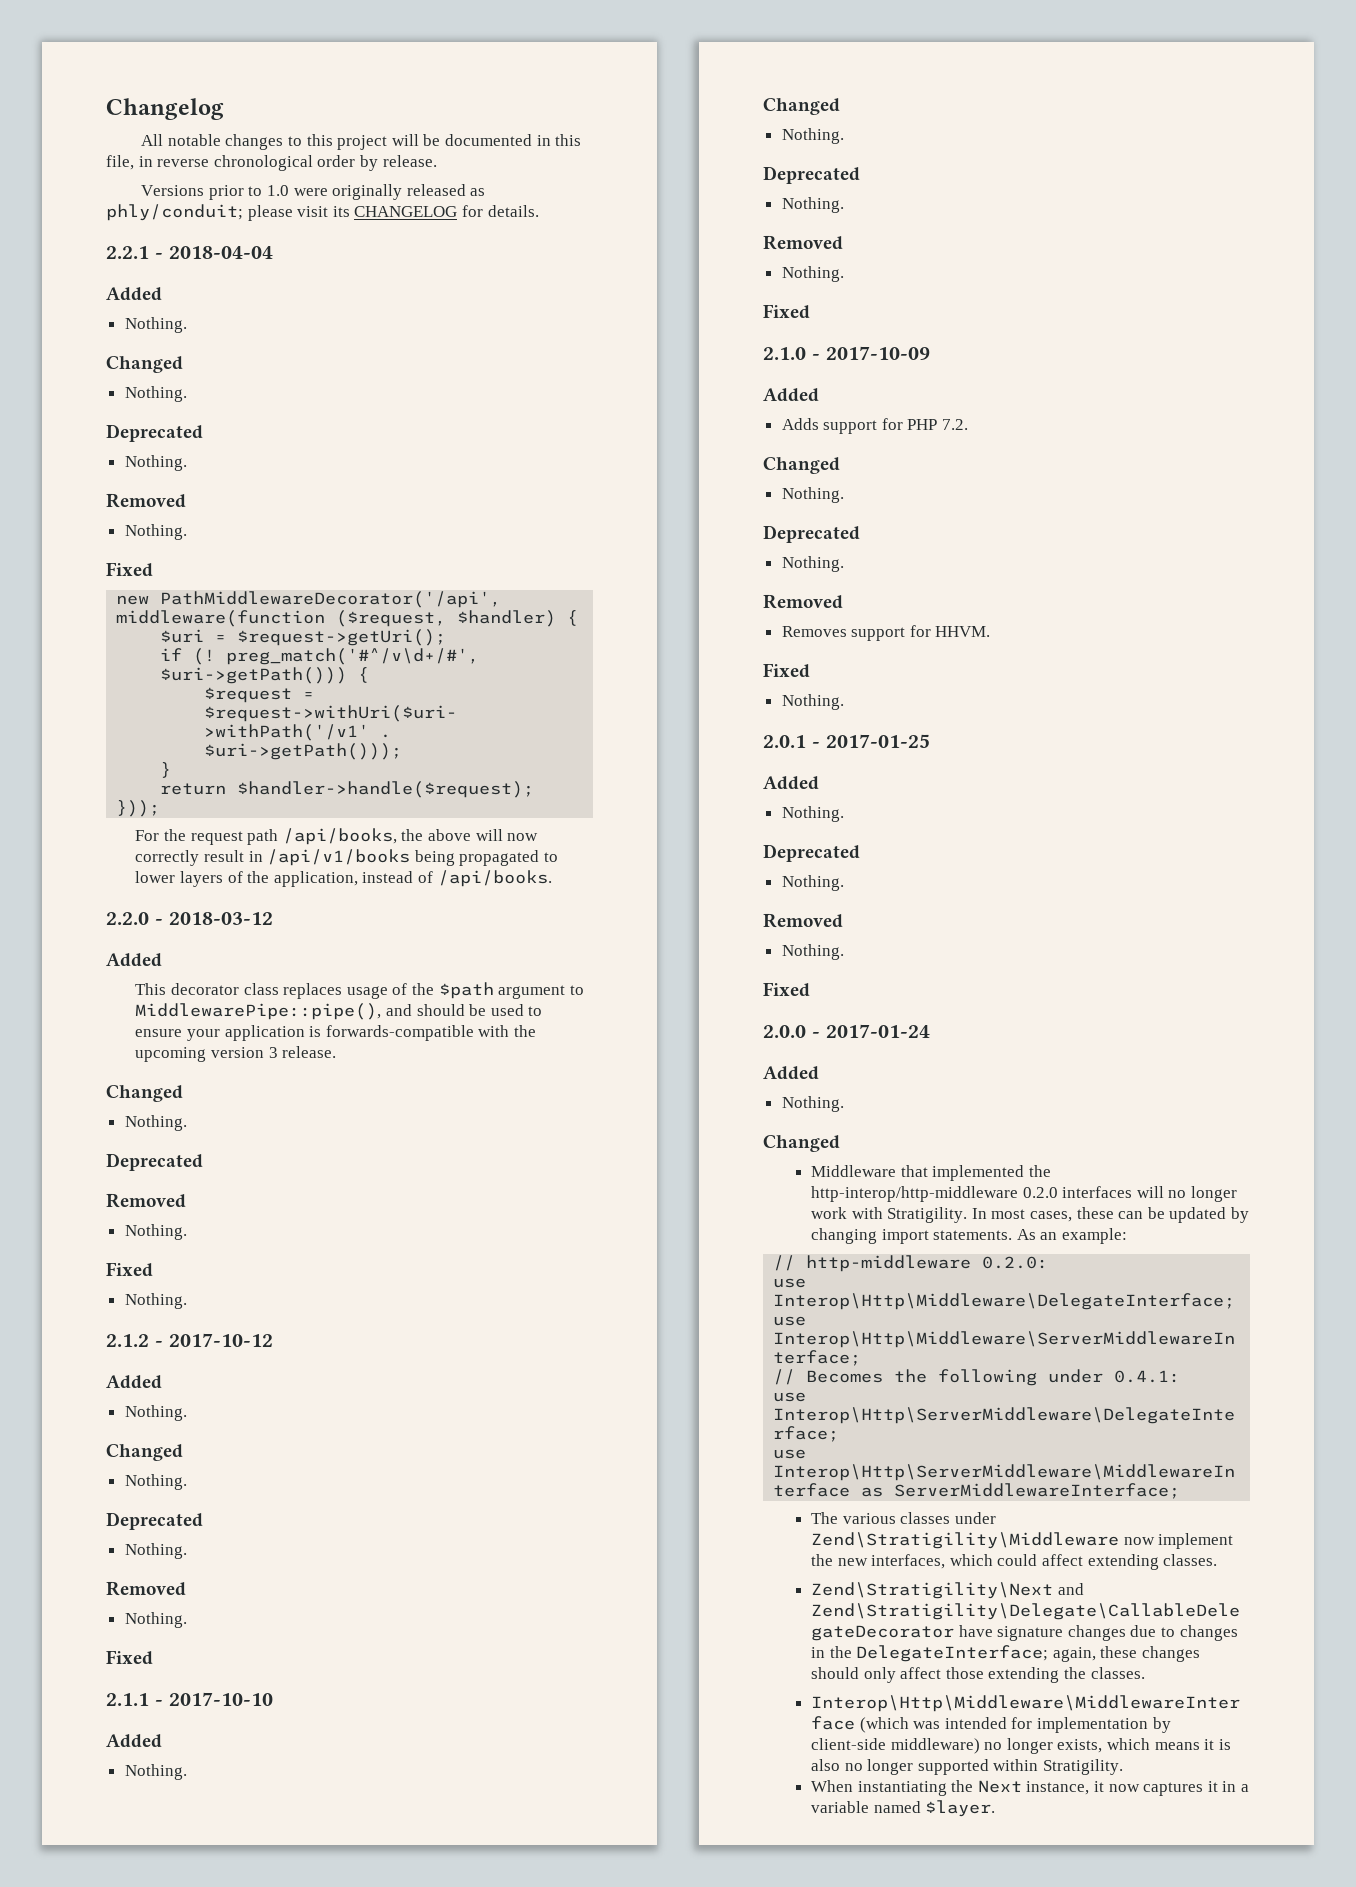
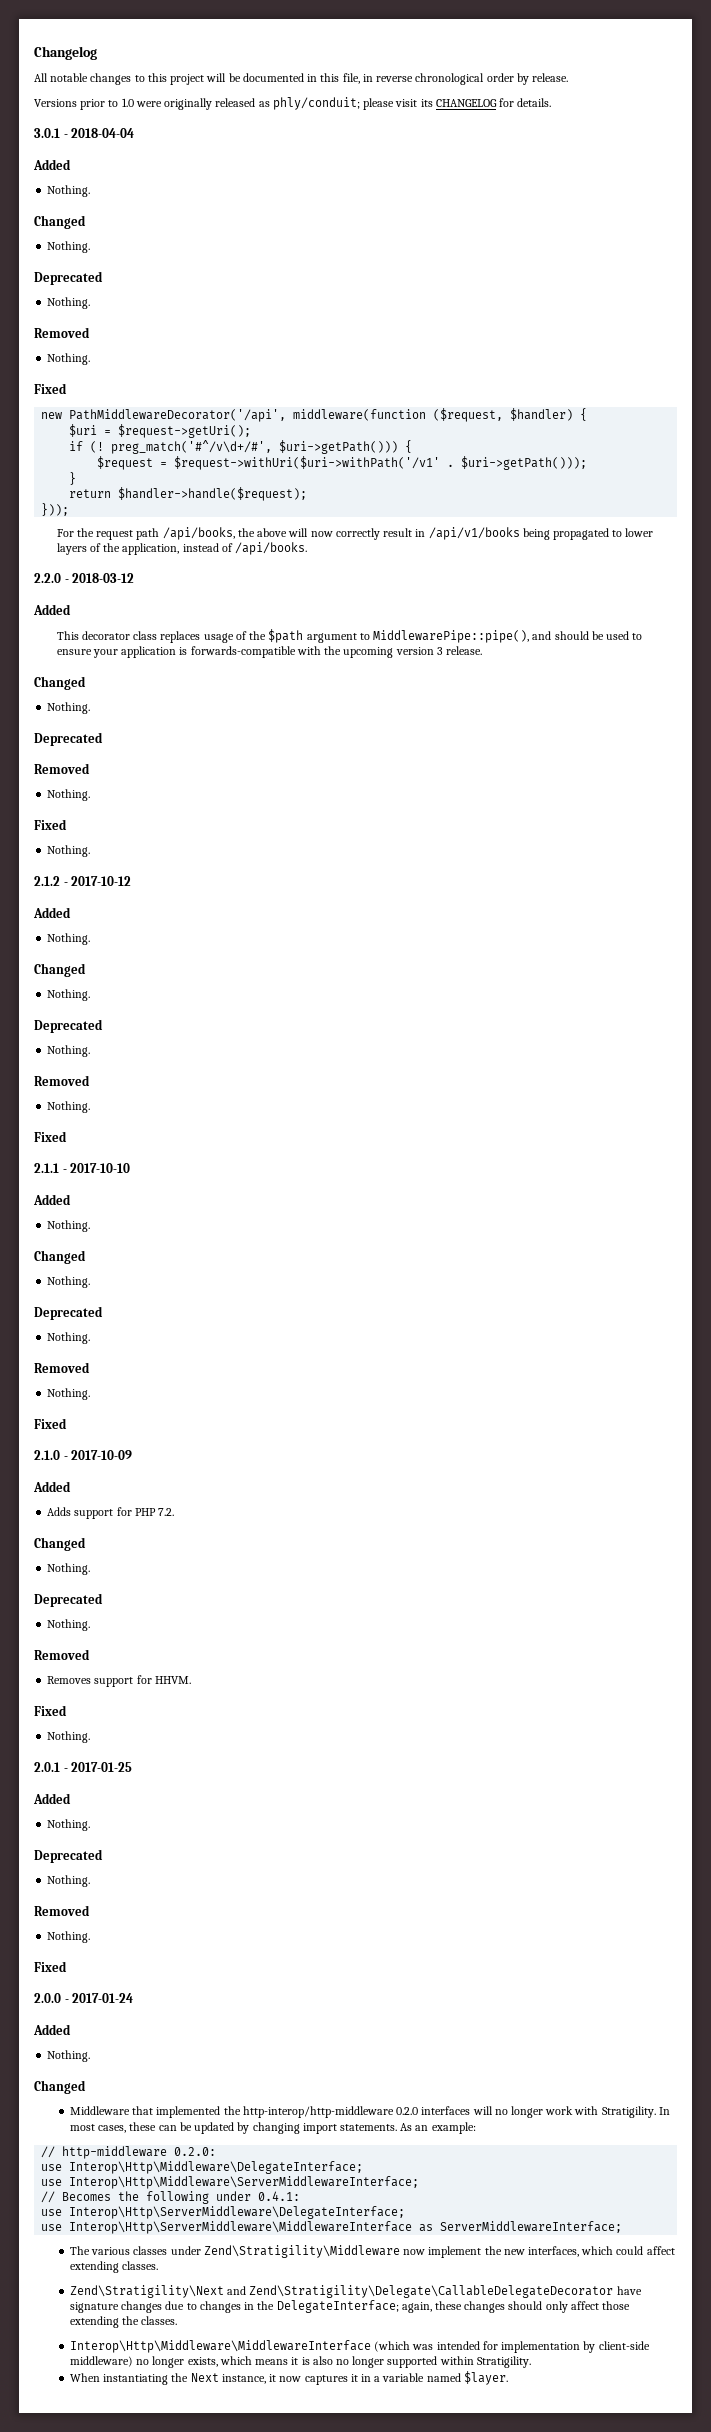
- 2.2.1 - 2018-04-04
+ 3.0.1 - 2018-04-04

